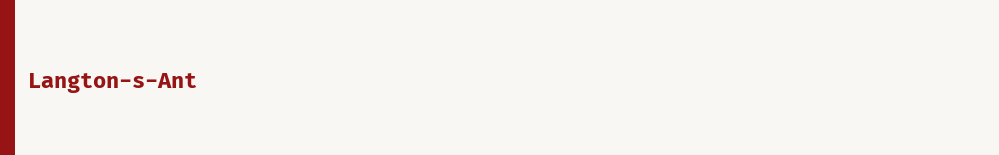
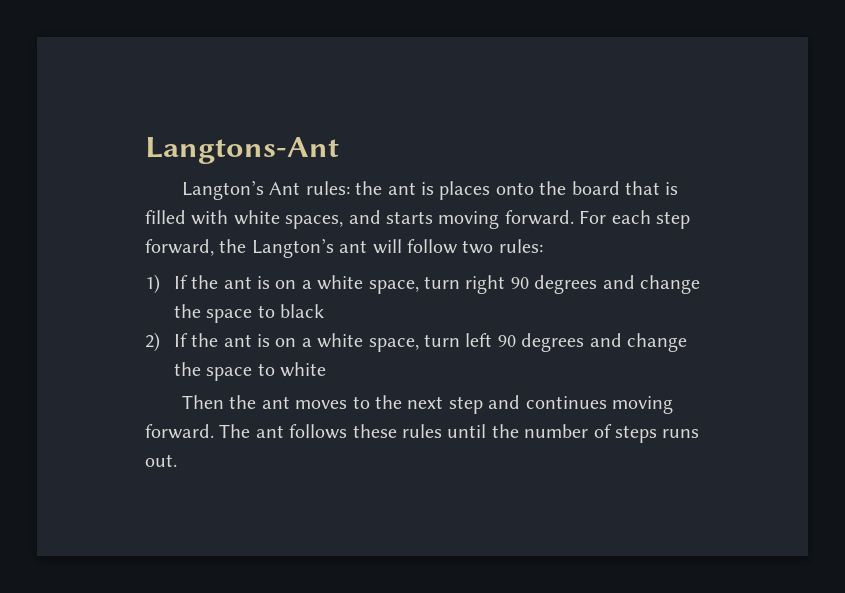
- Langton-s-Ant
+ Langtons-Ant
+ Langton’s Ant rules: the ant is places onto the board that is filled with white spaces, and starts moving forward. For each step forward, the Langton’s ant will follow two rules:
+ 1) If the ant is on a white space, turn right 90 degrees and change the space to black
+ 2) If the ant is on a white space, turn left 90 degrees and change the space to white
+ Then the ant moves to the next step and continues moving forward. The ant follows these rules until the number of steps runs out.

